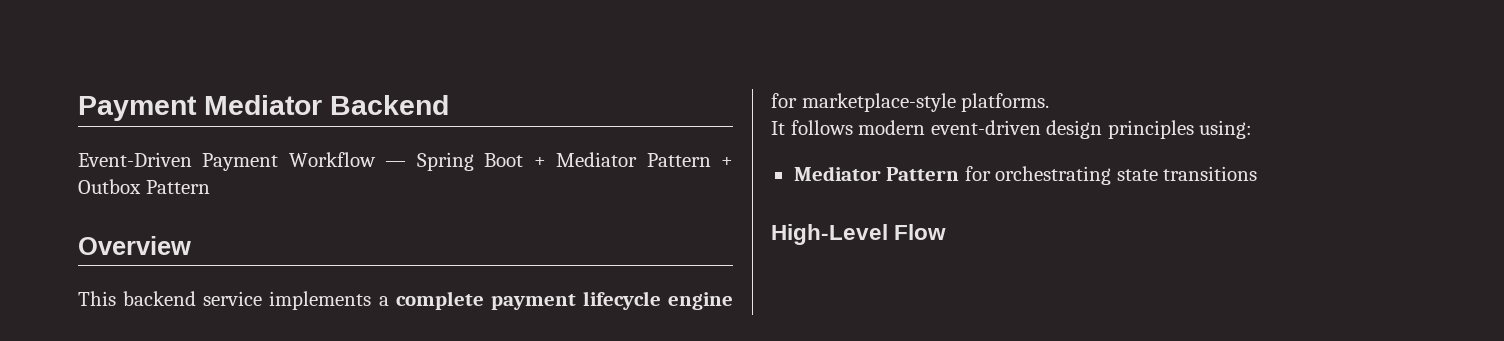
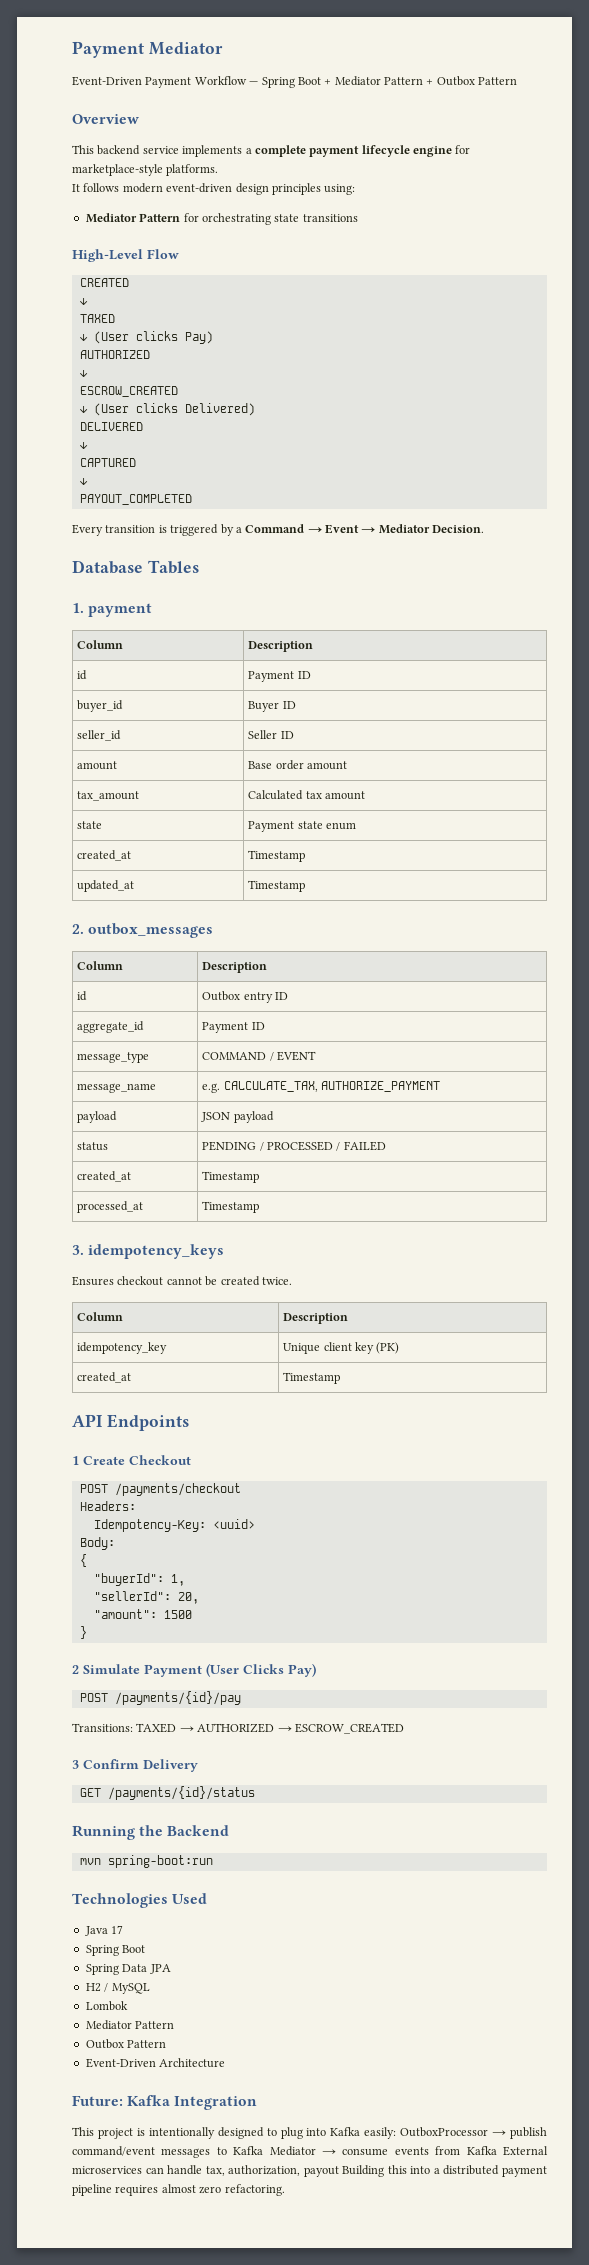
- Payment Mediator Backend
+ Payment Mediator
+ CREATED
+ ↓
+ TAXED
+ ↓ (User clicks Pay)
+ AUTHORIZED
+ ↓
+ ESCROW_CREATED
+ ↓ (User clicks Delivered)
+ DELIVERED
+ ↓
+ CAPTURED
+ ↓
+ PAYOUT_COMPLETED
+ Every transition is triggered by a Command → Event → Mediator Decision.
+ Database Tables
+ 1. payment
+ Column | Description
+ id | Payment ID
+ buyer_id | Buyer ID
+ seller_id | Seller ID
+ amount | Base order amount
+ tax_amount | Calculated tax amount
+ state | Payment state enum
+ created_at | Timestamp
+ updated_at | Timestamp
+ 2. outbox_messages
+ Column | Description
+ id | Outbox entry ID
+ aggregate_id | Payment ID
+ message_type | COMMAND / EVENT
+ message_name | e.g. CALCULATE_TAX, AUTHORIZE_PAYMENT
+ payload | JSON payload
+ status | PENDING / PROCESSED / FAILED
+ created_at | Timestamp
+ processed_at | Timestamp
+ 3. idempotency_keys
+ Ensures checkout cannot be created twice.
+ Column | Description
+ idempotency_key | Unique client key (PK)
+ created_at | Timestamp
+ API Endpoints
+ 1 Create Checkout
+ POST /payments/checkout
+ Headers:
+ Idempotency-Key: <uuid>
+ Body:
+ {
+ "buyerId": 1,
+ "sellerId": 20,
+ "amount": 1500
+ }
+ 2 Simulate Payment (User Clicks Pay)
+ POST /payments/{id}/pay
+ Transitions: TAXED → AUTHORIZED → ESCROW_CREATED
+ 3 Confirm Delivery
+ GET /payments/{id}/status
+ Running the Backend
+ mvn spring-boot:run
+ Technologies Used
+ Java 17
+ Spring Boot
+ Spring Data JPA
+ H2 / MySQL
+ Lombok
+ Mediator Pattern
+ Outbox Pattern
+ Event-Driven Architecture
+ Future: Kafka Integration
+ This project is intentionally designed to plug into Kafka easily: OutboxProcessor → publish command/event messages to Kafka Mediator → consume events from Kafka External microservices can handle tax, authorization, payout Building this into a distributed payment pipeline requires almost zero refactoring.

